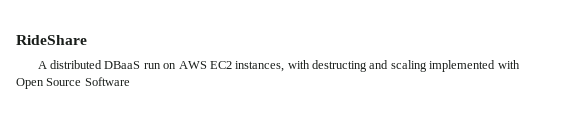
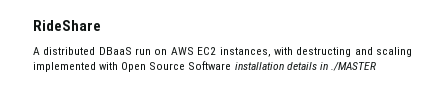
- A distributed DBaaS run on AWS EC2 instances, with destructing and scaling implemented with Open Source Software
+ A distributed DBaaS run on AWS EC2 instances, with destructing and scaling implemented with Open Source Software installation details in ./MASTER

